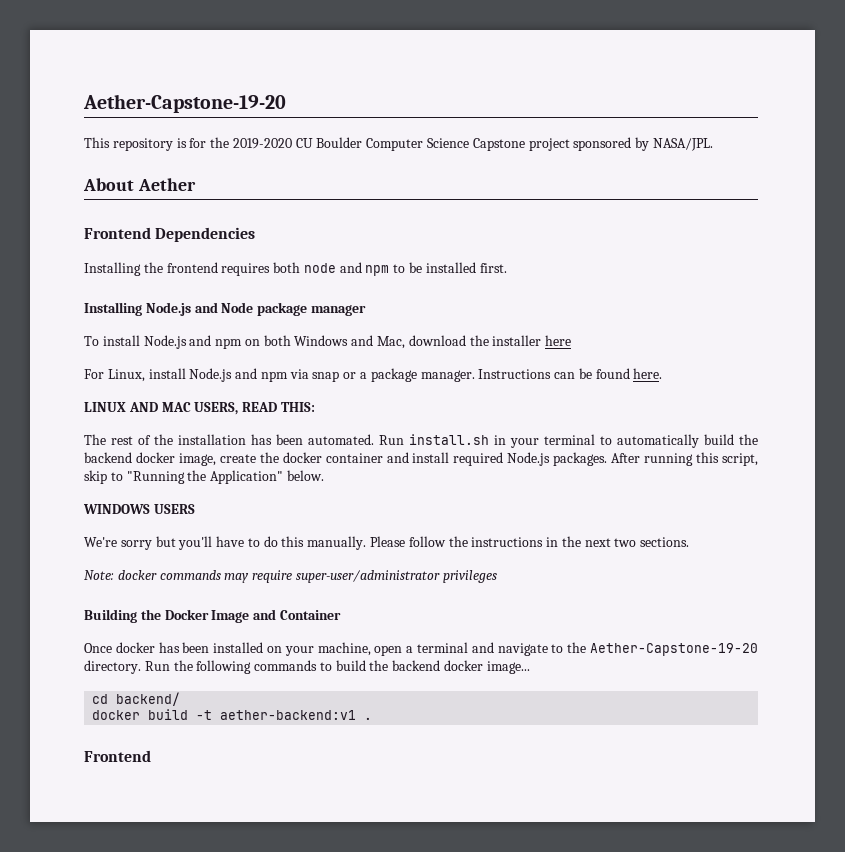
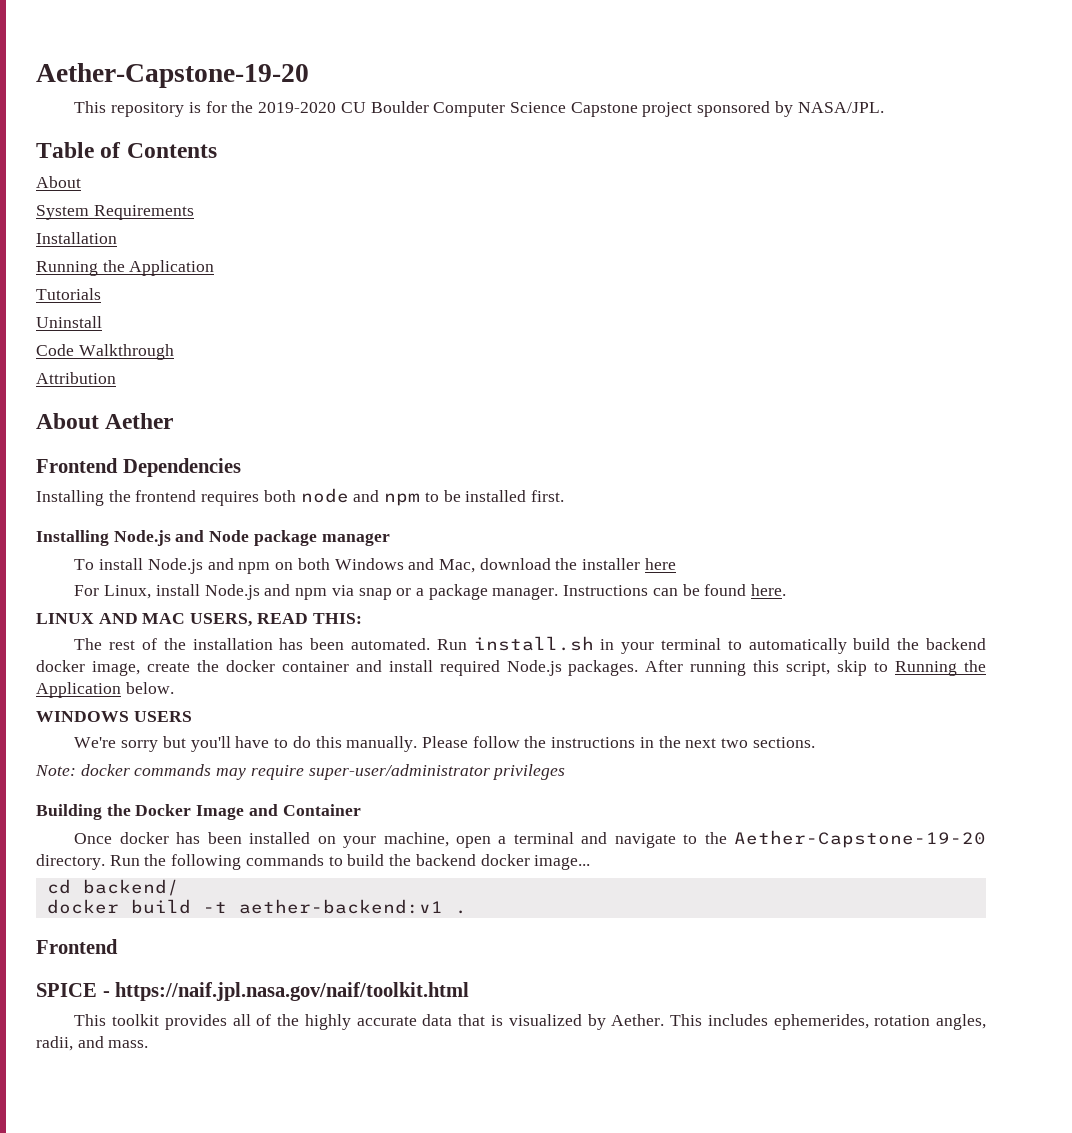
+ Table of Contents
+ About
+ System Requirements
+ Installation
+ Running the Application
+ Tutorials
+ Uninstall
+ Code Walkthrough
+ Attribution
- After running this script, skip to "Running the Application" below.
+ After running this script, skip to Running the Application below.
+ SPICE - https://naif.jpl.nasa.gov/naif/toolkit.html
+ This toolkit provides all of the highly accurate data that is visualized by Aether. This includes ephemerides, rotation angles, radii, and mass.

